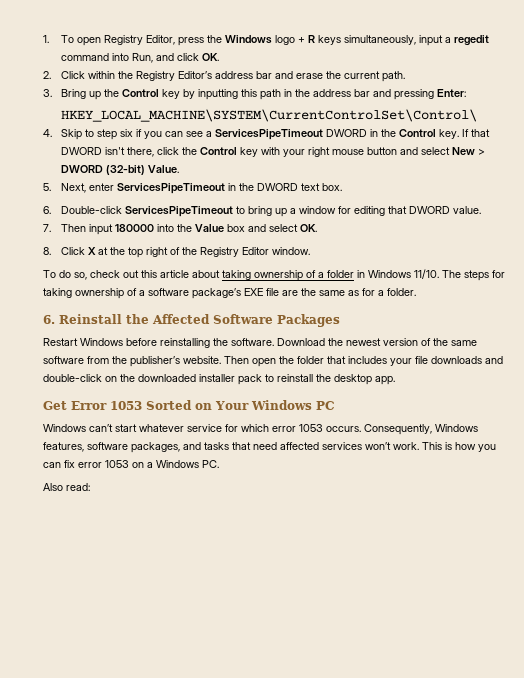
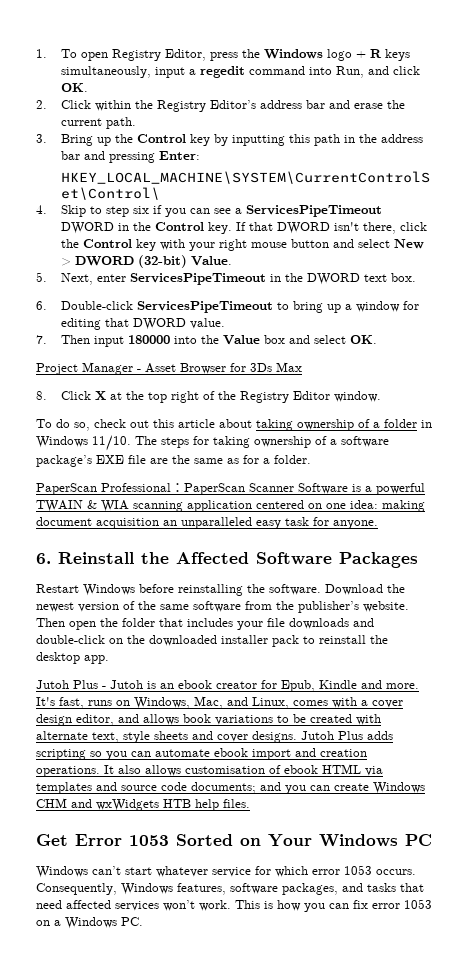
+ Project Manager - Asset Browser for 3Ds Max
+ PaperScan Professional：PaperScan Scanner Software is a powerful TWAIN & WIA scanning application centered on one idea: making document acquisition an unparalleled easy task for anyone.
+ Jutoh Plus - Jutoh is an ebook creator for Epub, Kindle and more. It's fast, runs on Windows, Mac, and Linux, comes with a cover design editor, and allows book variations to be created with alternate text, style sheets and cover designs. Jutoh Plus adds scripting so you can automate ebook import and creation operations. It also allows customisation of ebook HTML via templates and source code documents; and you can create Windows CHM and wxWidgets HTB help files.
- Also read:

